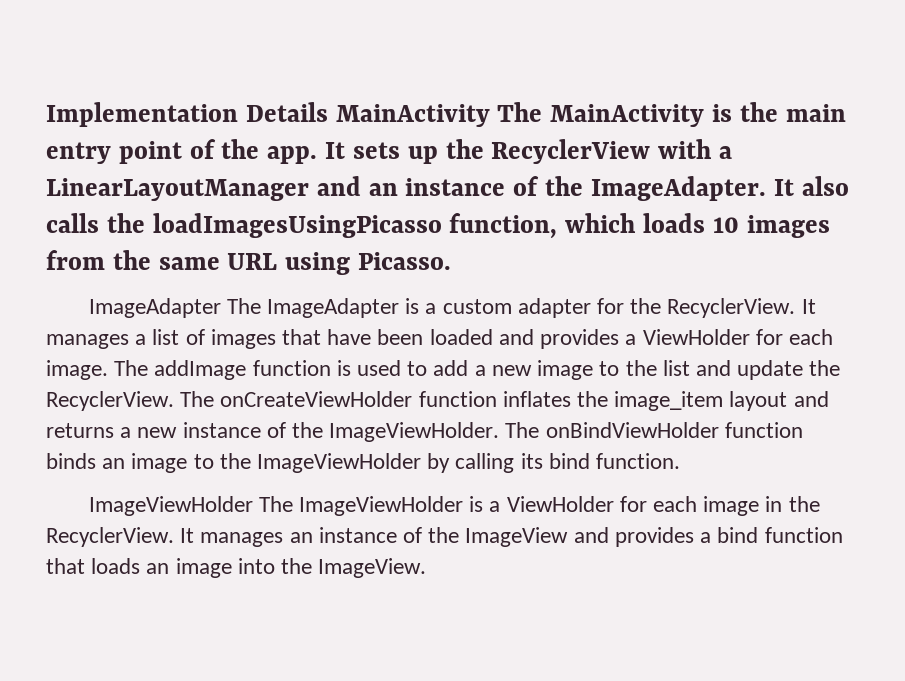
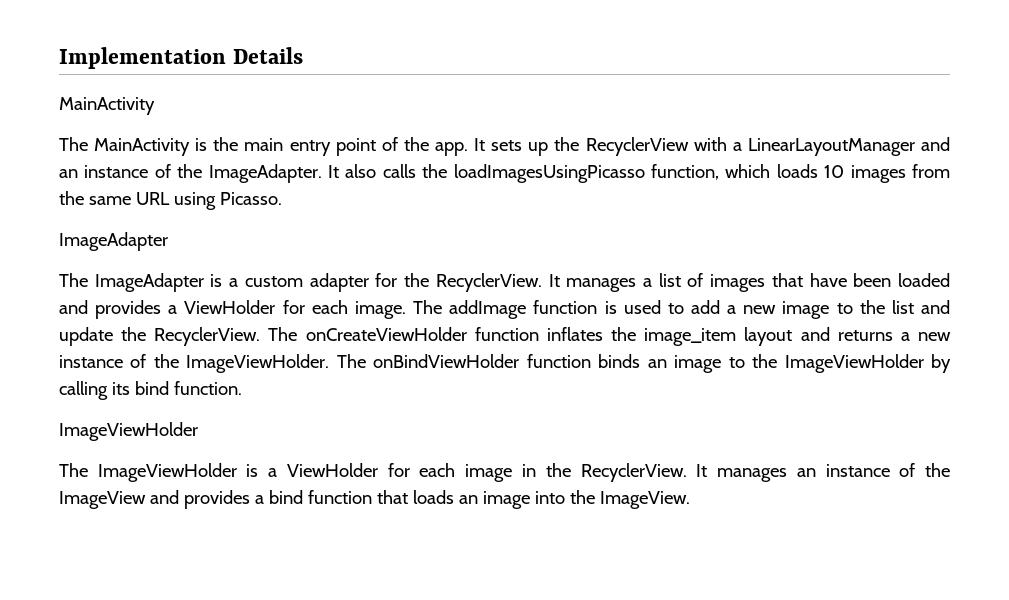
- Implementation Details MainActivity The MainActivity is the main entry point of the app.
+ Implementation Details
+ MainActivity
+ The MainActivity is the main entry point of the app.
  It also calls the loadImagesUsingPicasso function, which loads 10 images from the same URL using Picasso.
- ImageAdapter The ImageAdapter is a custom adapter for the RecyclerView.
+ ImageAdapter
+ The ImageAdapter is a custom adapter for the RecyclerView.
  The onBindViewHolder function binds an image to the ImageViewHolder by calling its bind function.
- ImageViewHolder The ImageViewHolder is a ViewHolder for each image in the RecyclerView.
+ ImageViewHolder
+ The ImageViewHolder is a ViewHolder for each image in the RecyclerView.

